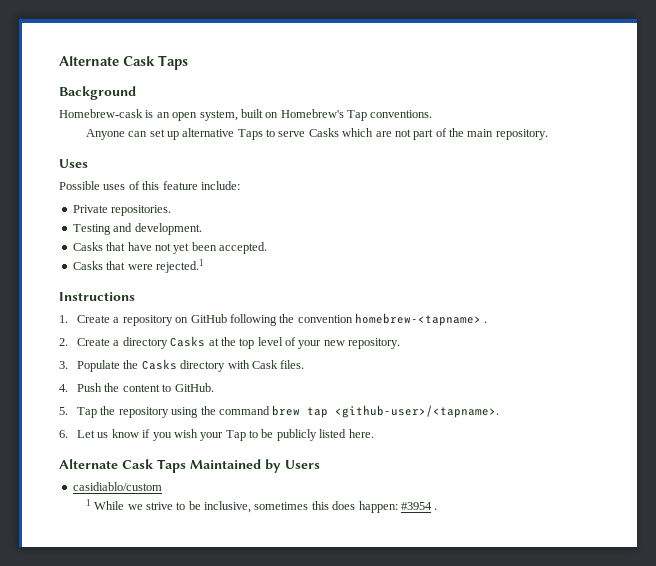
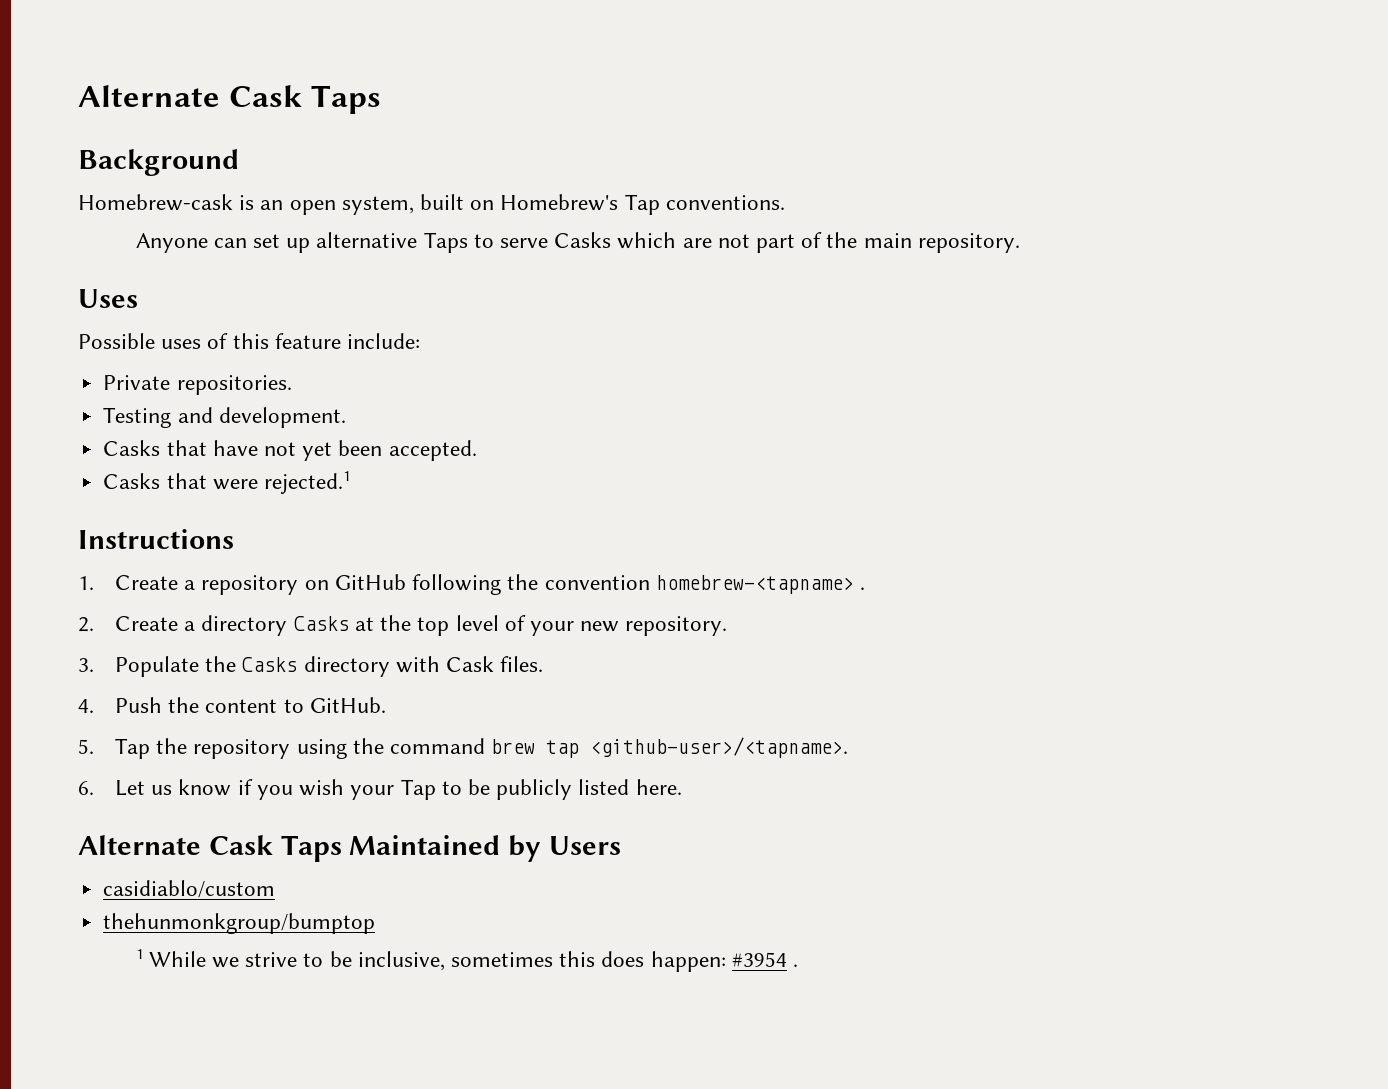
+ thehunmonkgroup/bumptop

